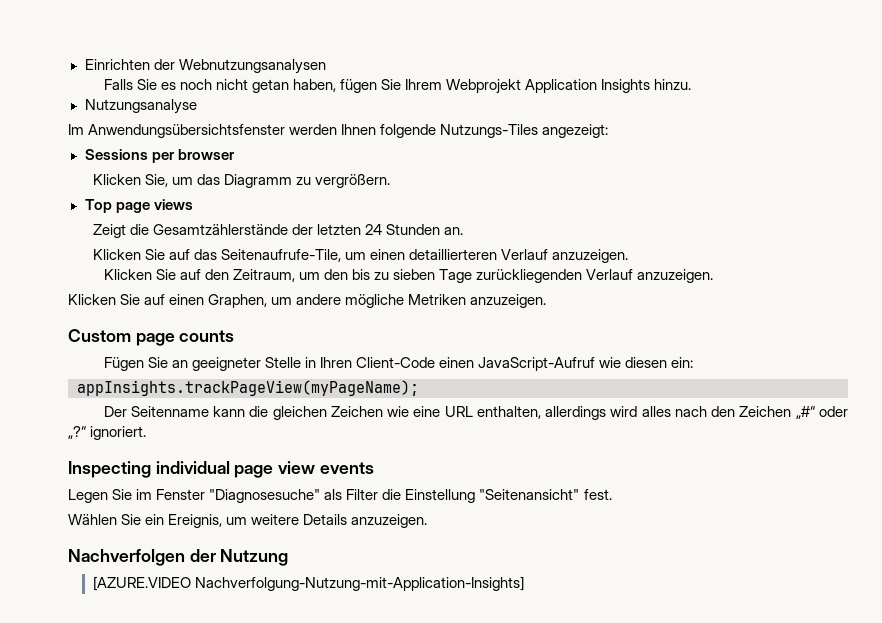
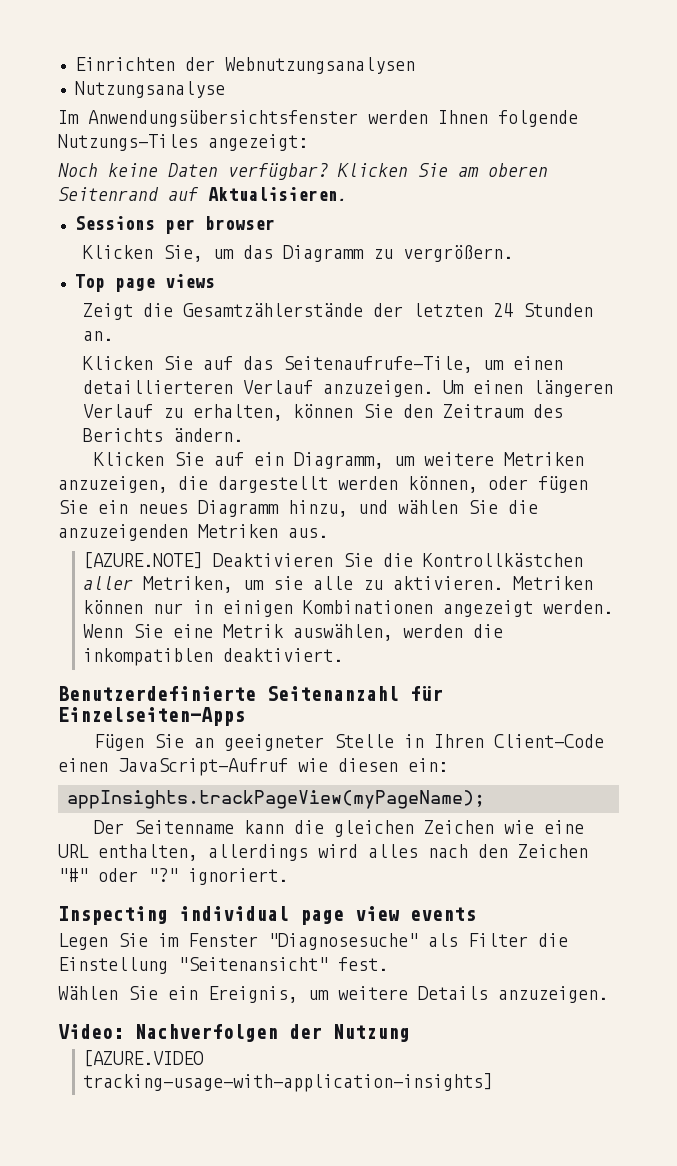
- Falls Sie es noch nicht getan haben, fügen Sie Ihrem Webprojekt Application Insights hinzu.
+ Noch keine Daten verfügbar? Klicken Sie am oberen Seitenrand auf Aktualisieren.
- Klicken Sie auf das Seitenaufrufe-Tile, um einen detaillierteren Verlauf anzuzeigen.
- Klicken Sie auf den Zeitraum, um den bis zu sieben Tage zurückliegenden Verlauf anzuzeigen.
- Klicken Sie auf einen Graphen, um andere mögliche Metriken anzuzeigen.
- Custom page counts
+ Klicken Sie auf das Seitenaufrufe-Tile, um einen detaillierteren Verlauf anzuzeigen. Um einen längeren Verlauf zu erhalten, können Sie den Zeitraum des Berichts ändern.
+ Klicken Sie auf ein Diagramm, um weitere Metriken anzuzeigen, die dargestellt werden können, oder fügen Sie ein neues Diagramm hinzu, und wählen Sie die anzuzeigenden Metriken aus.
+ [AZURE.NOTE] Deaktivieren Sie die Kontrollkästchen aller Metriken, um sie alle zu aktivieren. Metriken können nur in einigen Kombinationen angezeigt werden. Wenn Sie eine Metrik auswählen, werden die inkompatiblen deaktiviert.
+ Benutzerdefinierte Seitenanzahl für Einzelseiten-Apps
- Der Seitenname kann die gleichen Zeichen wie eine URL enthalten, allerdings wird alles nach den Zeichen „#“ oder „?“ ignoriert.
+ Der Seitenname kann die gleichen Zeichen wie eine URL enthalten, allerdings wird alles nach den Zeichen "#" oder "?" ignoriert.
- Nachverfolgen der Nutzung
+ Video: Nachverfolgen der Nutzung
- [AZURE.VIDEO Nachverfolgung-Nutzung-mit-Application-Insights]
+ [AZURE.VIDEO tracking-usage-with-application-insights]

